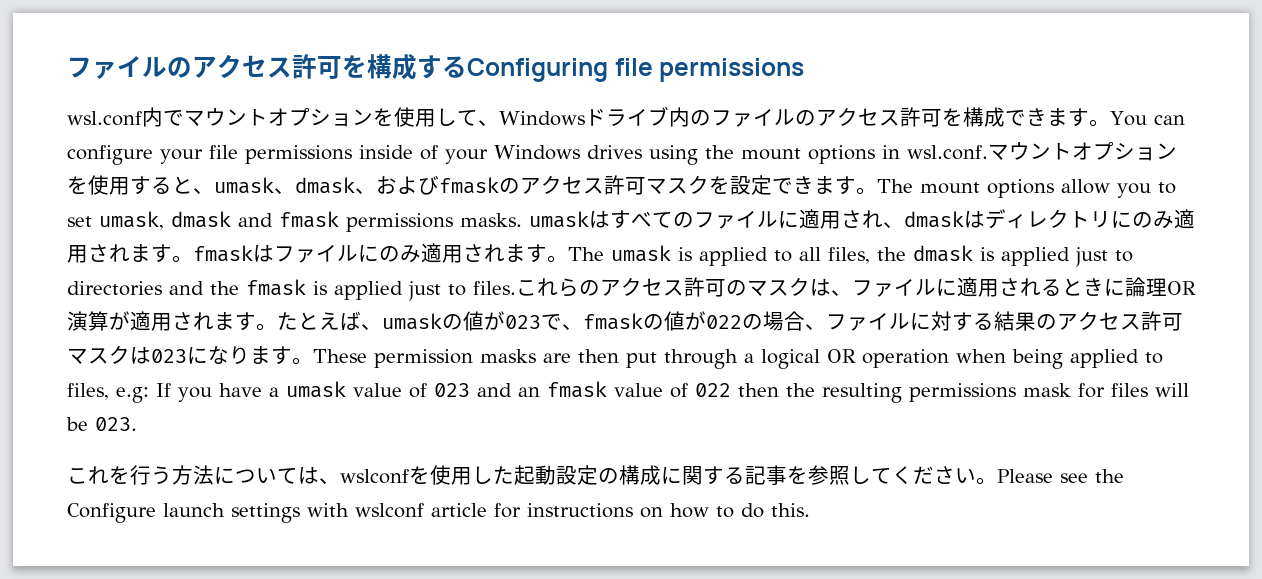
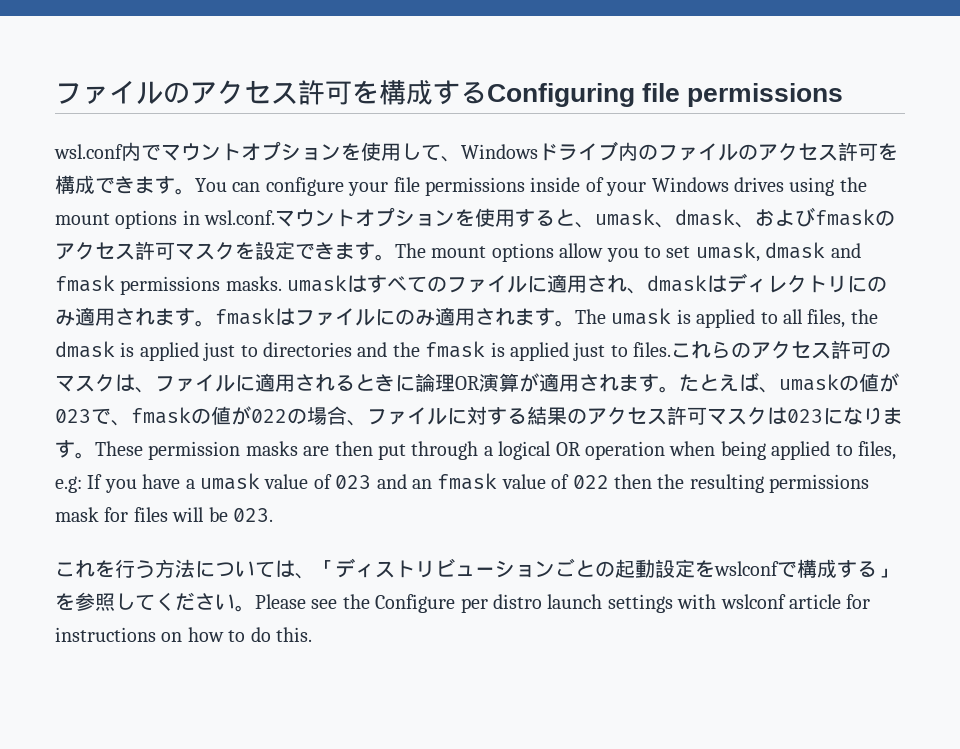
- これを行う方法については、wslconfを使用した起動設定の構成に関する記事を参照してください。
+ これを行う方法については、「ディストリビューションごとの起動設定をwslconfで構成する」を参照してください。
- Please see the Configure launch settings with wslconf article for instructions on how to do this.
+ Please see the Configure per distro launch settings with wslconf article for instructions on how to do this.

